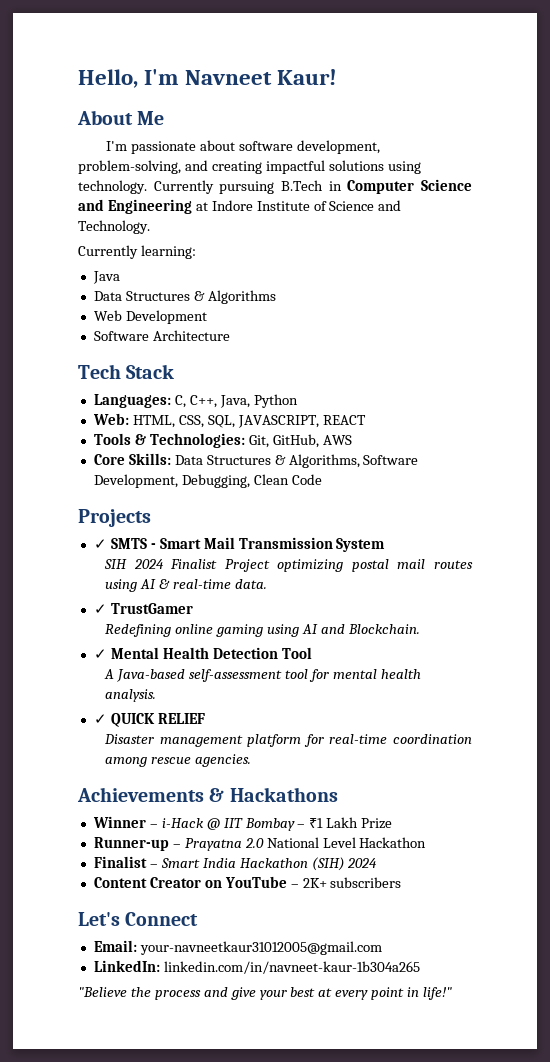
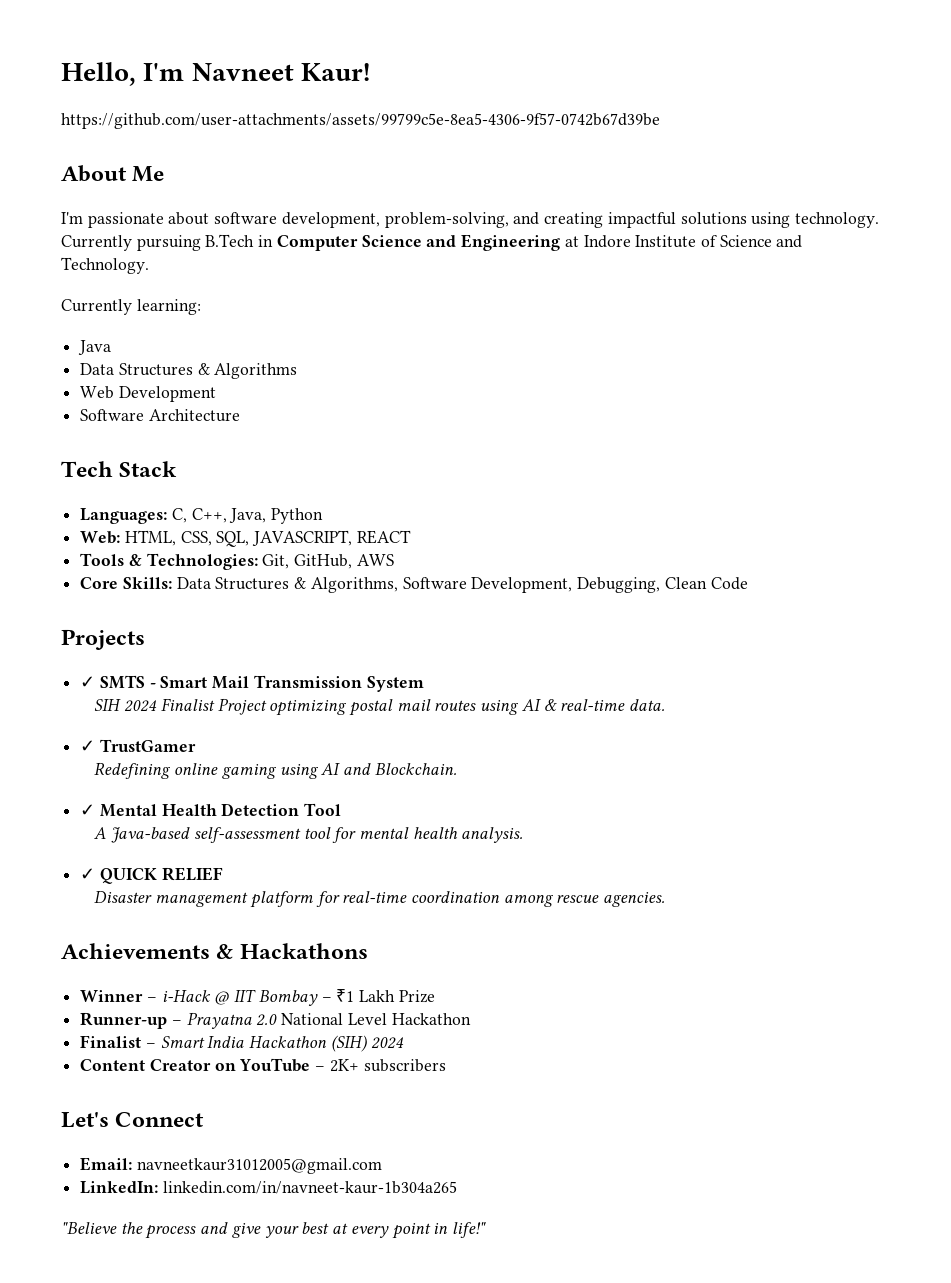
+ https://github.com/user-attachments/assets/99799c5e-8ea5-4306-9f57-0742b67d39be
- Email: your-navneetkaur31012005@gmail.com
+ Email: navneetkaur31012005@gmail.com

